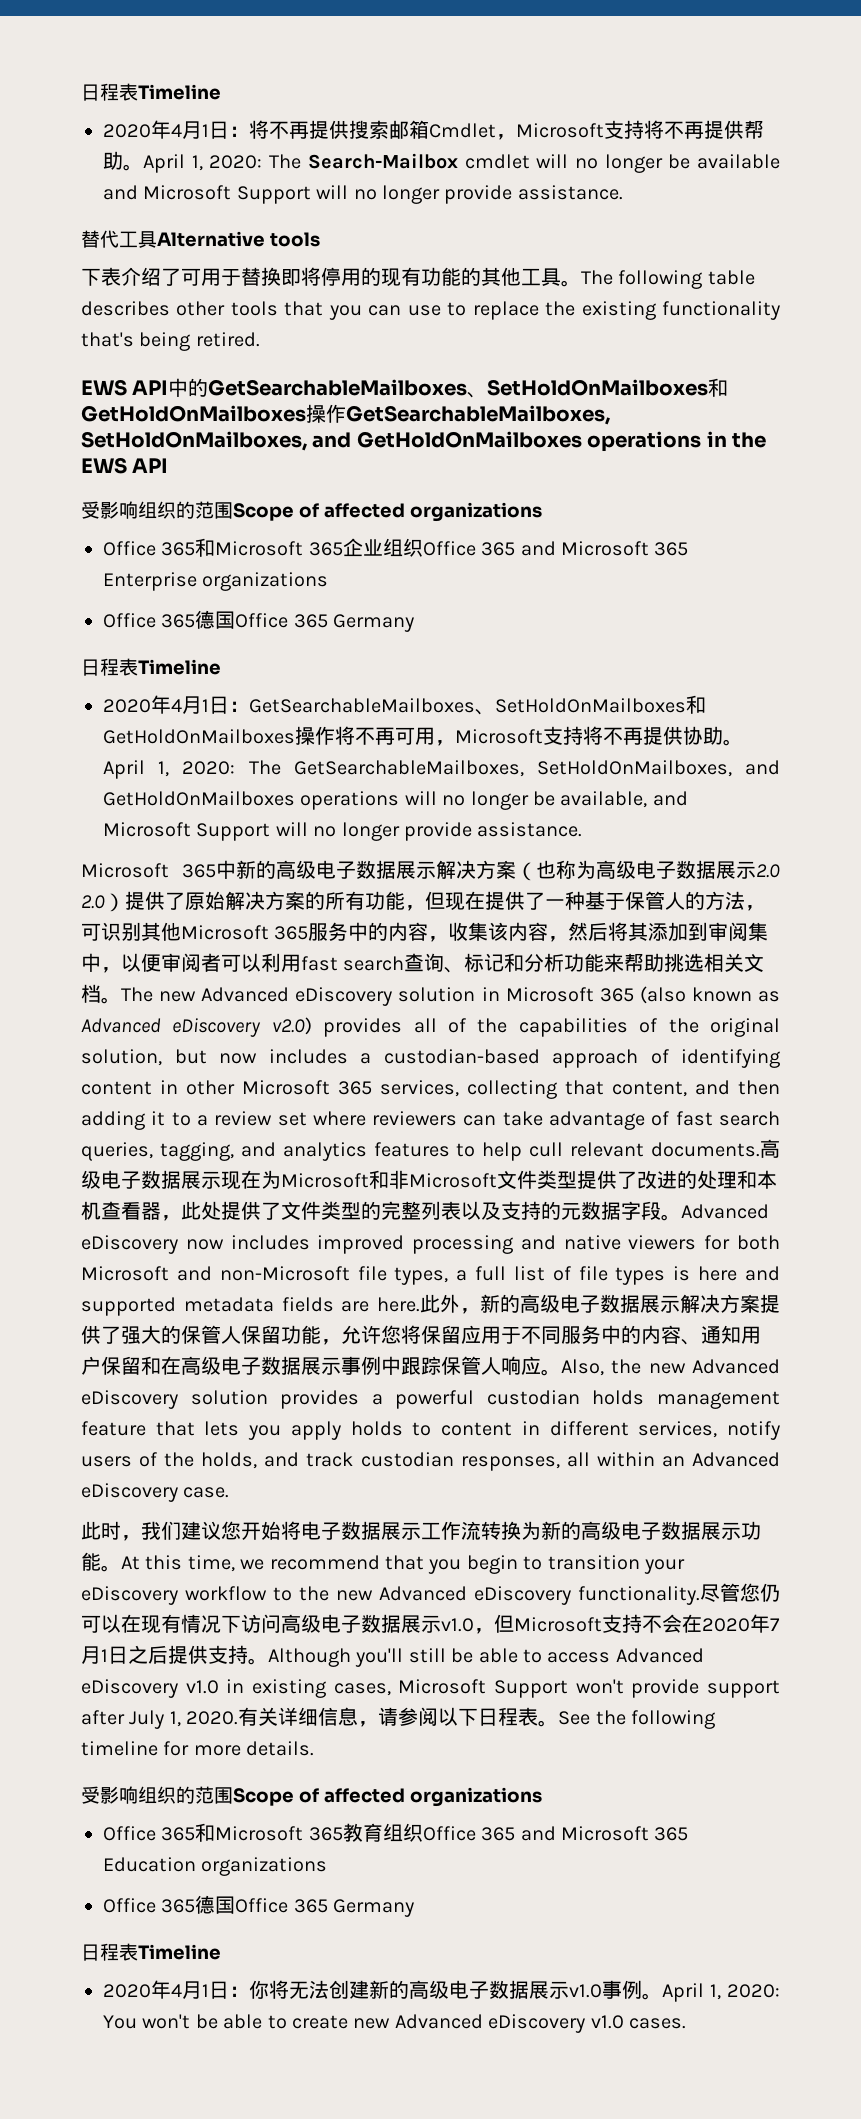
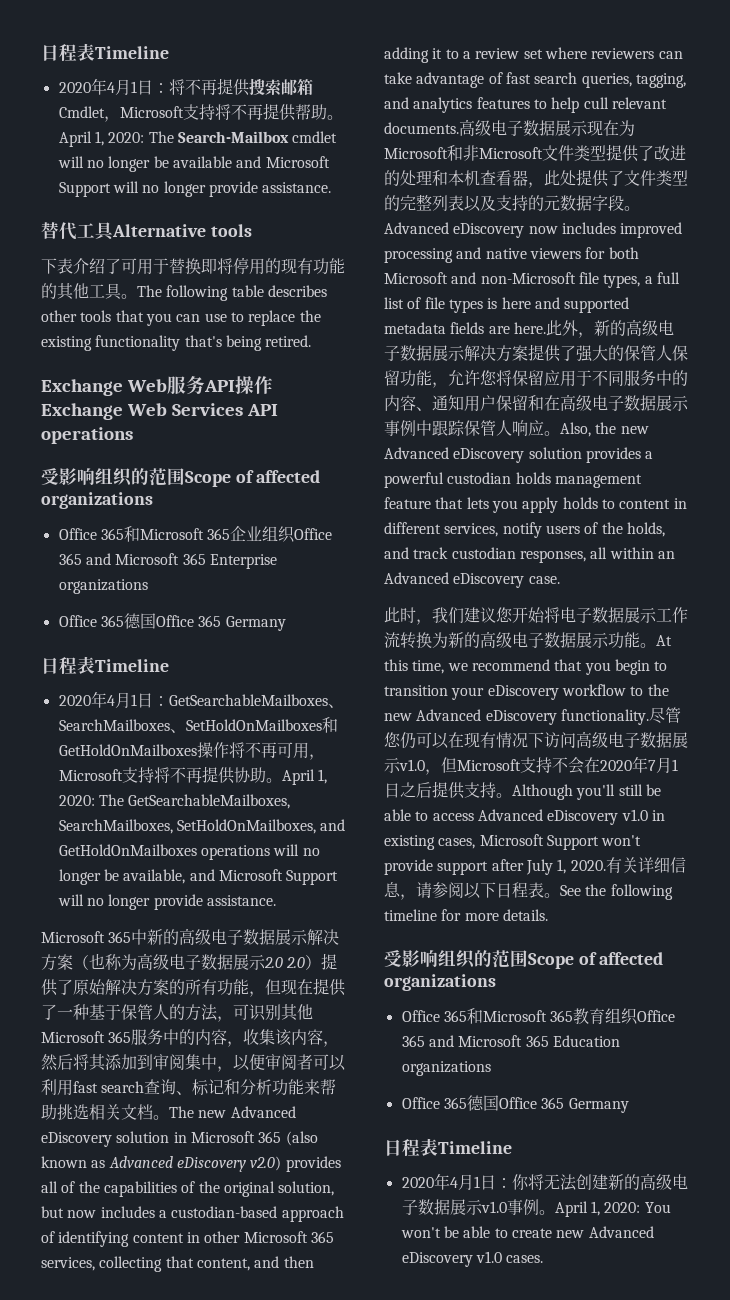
- EWS API中的GetSearchableMailboxes、SetHoldOnMailboxes和GetHoldOnMailboxes操作GetSearchableMailboxes, SetHoldOnMailboxes, and GetHoldOnMailboxes operations in the EWS API
+ Exchange Web服务API操作Exchange Web Services API operations
- 2020年4月1日：GetSearchableMailboxes、SetHoldOnMailboxes和GetHoldOnMailboxes操作将不再可用，Microsoft支持将不再提供协助。
+ 2020年4月1日：GetSearchableMailboxes、SearchMailboxes、SetHoldOnMailboxes和GetHoldOnMailboxes操作将不再可用，Microsoft支持将不再提供协助。
- April 1, 2020: The GetSearchableMailboxes, SetHoldOnMailboxes, and GetHoldOnMailboxes operations will no longer be available, and Microsoft Support will no longer provide assistance.
+ April 1, 2020: The GetSearchableMailboxes, SearchMailboxes, SetHoldOnMailboxes, and GetHoldOnMailboxes operations will no longer be available, and Microsoft Support will no longer provide assistance.

